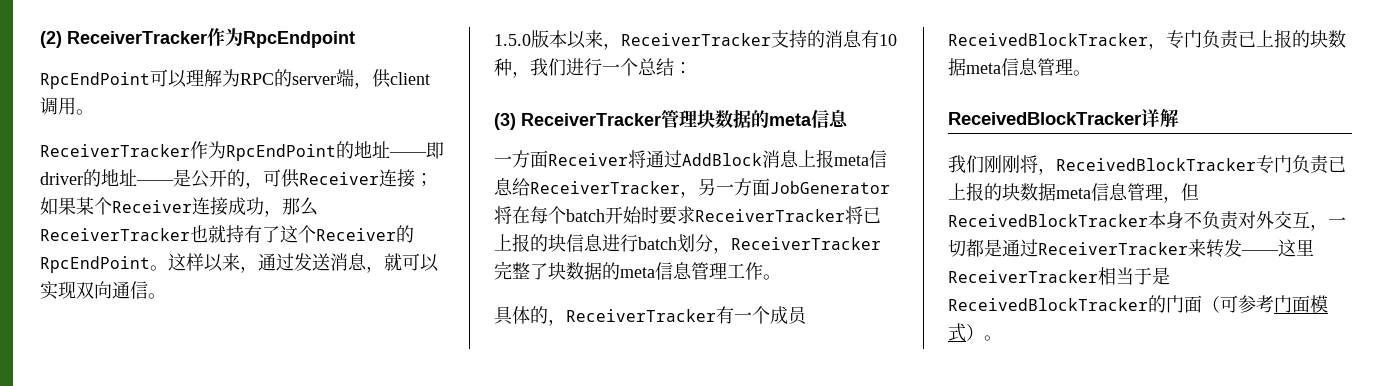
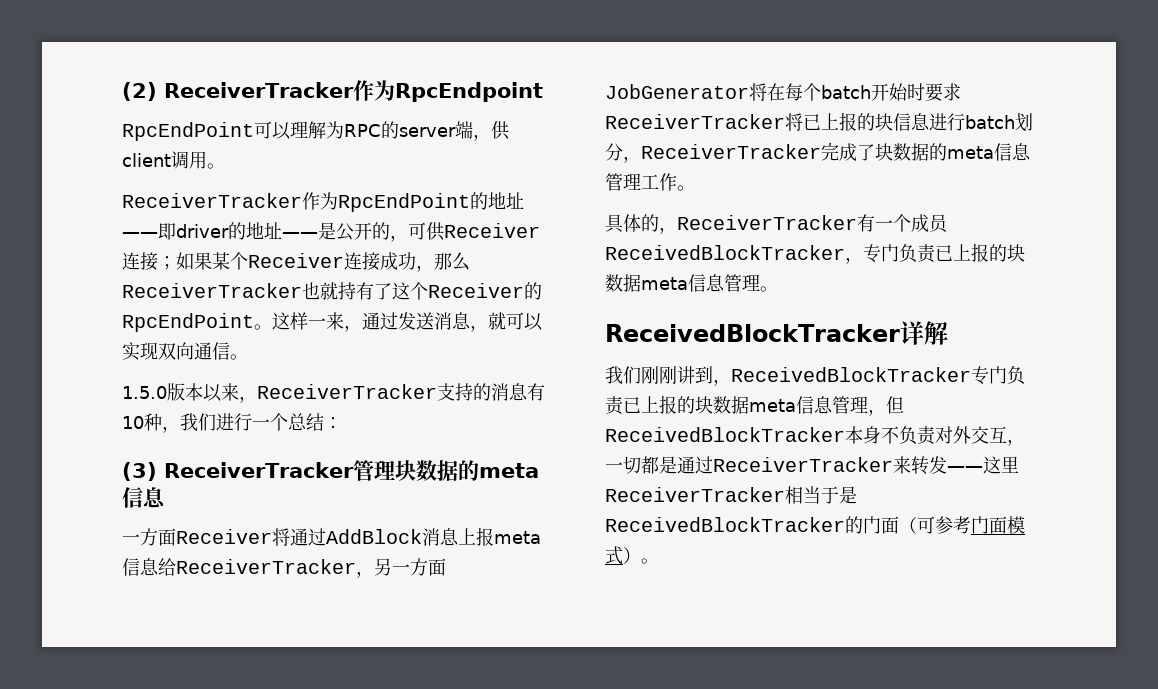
- 这样以来，通过发送消息，就可以实现双向通信。
+ 这样一来，通过发送消息，就可以实现双向通信。
- 一方面Receiver将通过AddBlock消息上报meta信息给ReceiverTracker，另一方面JobGenerator将在每个batch开始时要求ReceiverTracker将已上报的块信息进行batch划分，ReceiverTracker完整了块数据的meta信息管理工作。
+ 一方面Receiver将通过AddBlock消息上报meta信息给ReceiverTracker，另一方面JobGenerator将在每个batch开始时要求ReceiverTracker将已上报的块信息进行batch划分，ReceiverTracker完成了块数据的meta信息管理工作。
- 我们刚刚将，ReceivedBlockTracker专门负责已上报的块数据meta信息管理，但ReceivedBlockTracker本身不负责对外交互，一切都是通过ReceiverTracker来转发——这里ReceiverTracker相当于是ReceivedBlockTracker的门面（可参考门面模式）。
+ 我们刚刚讲到，ReceivedBlockTracker专门负责已上报的块数据meta信息管理，但ReceivedBlockTracker本身不负责对外交互，一切都是通过ReceiverTracker来转发——这里ReceiverTracker相当于是ReceivedBlockTracker的门面（可参考门面模式）。

